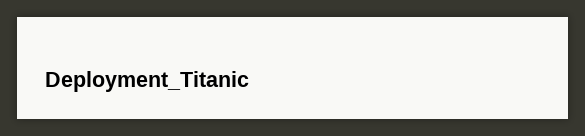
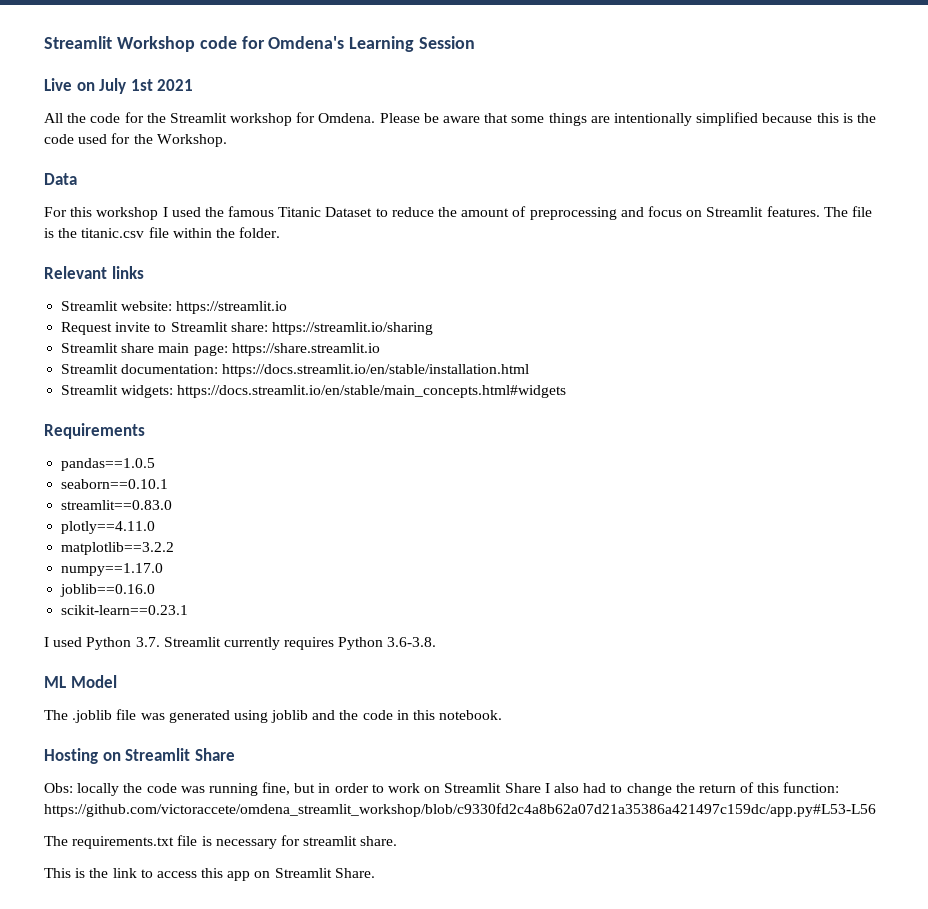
- Deployment_Titanic
+ Streamlit Workshop code for Omdena's Learning Session
+ Live on July 1st 2021
+ All the code for the Streamlit workshop for Omdena. Please be aware that some things are intentionally simplified because this is the code used for the Workshop.
+ Data
+ For this workshop I used the famous Titanic Dataset to reduce the amount of preprocessing and focus on Streamlit features. The file is the titanic.csv file within the folder.
+ Relevant links
+ Streamlit website: https://streamlit.io
+ Request invite to Streamlit share: https://streamlit.io/sharing
+ Streamlit share main page: https://share.streamlit.io
+ Streamlit documentation: https://docs.streamlit.io/en/stable/installation.html
+ Streamlit widgets: https://docs.streamlit.io/en/stable/main_concepts.html#widgets
+ Requirements
+ pandas==1.0.5
+ seaborn==0.10.1
+ streamlit==0.83.0
+ plotly==4.11.0
+ matplotlib==3.2.2
+ numpy==1.17.0
+ joblib==0.16.0
+ scikit-learn==0.23.1
+ I used Python 3.7. Streamlit currently requires Python 3.6-3.8.
+ ML Model
+ The .joblib file was generated using joblib and the code in this notebook.
+ Hosting on Streamlit Share
+ Obs: locally the code was running fine, but in order to work on Streamlit Share I also had to change the return of this function: https://github.com/victoraccete/omdena_streamlit_workshop/blob/c9330fd2c4a8b62a07d21a35386a421497c159dc/app.py#L53-L56
+ The requirements.txt file is necessary for streamlit share.
+ This is the link to access this app on Streamlit Share.

